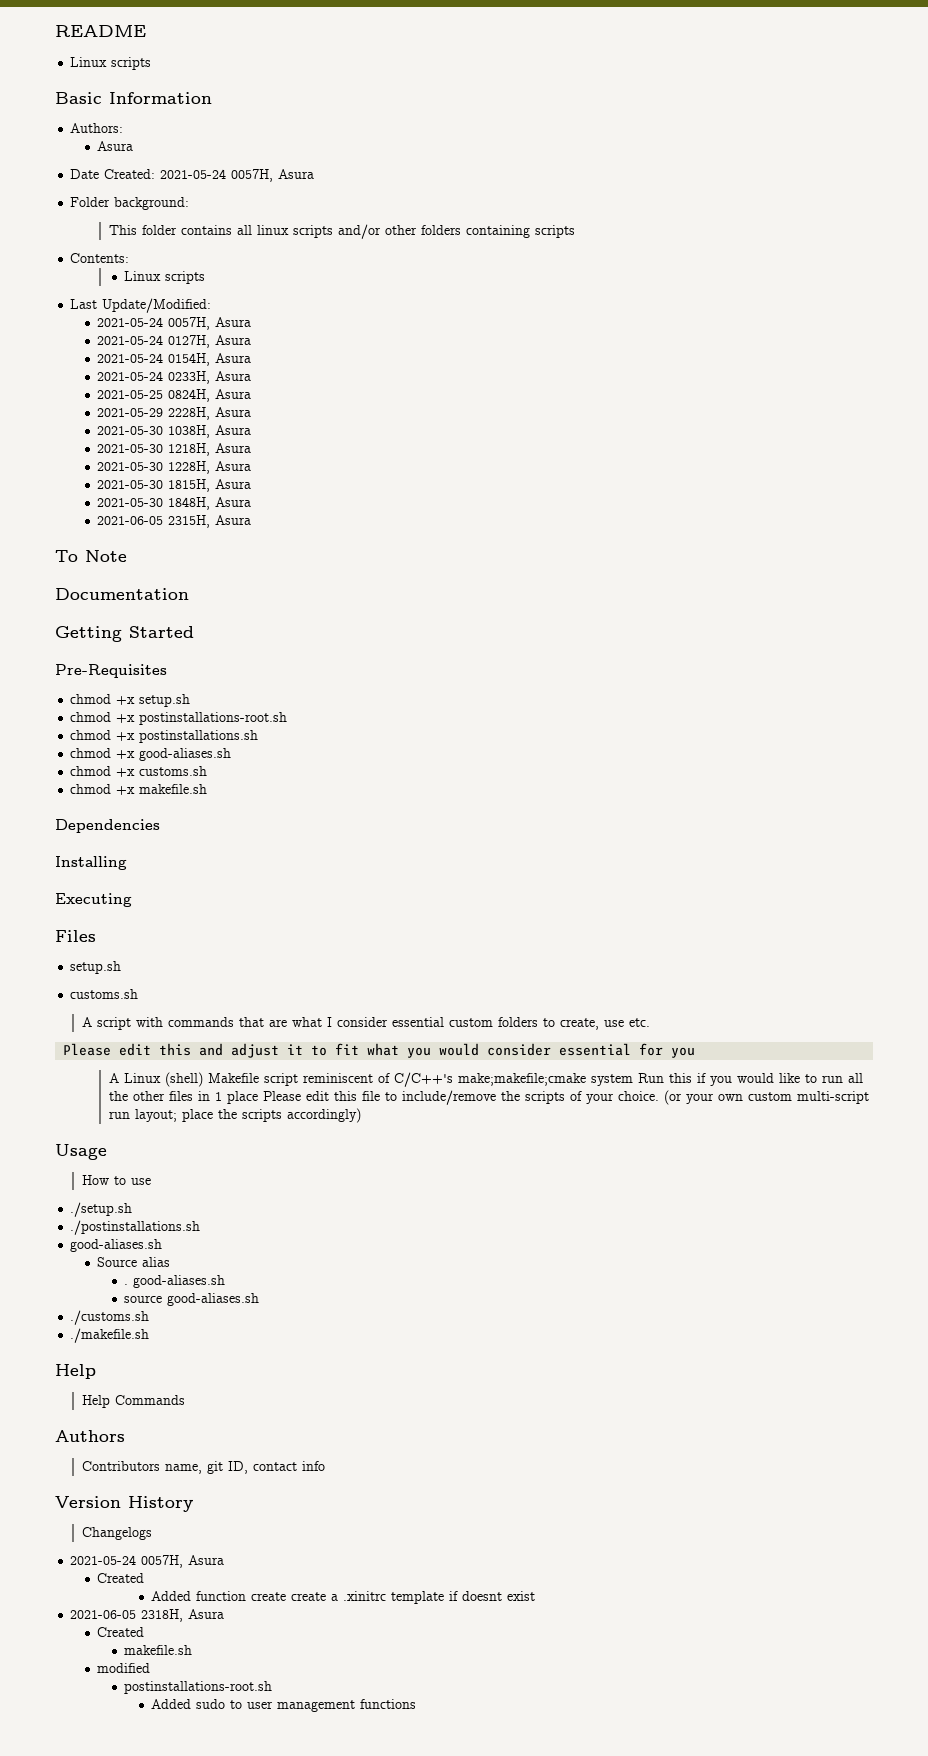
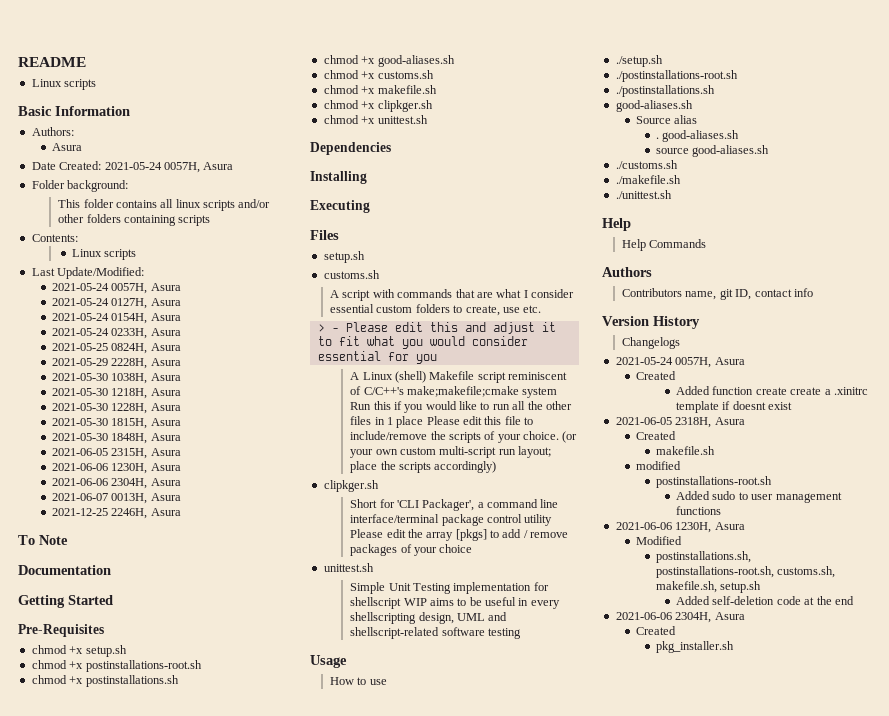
  2021-06-05 2315H, Asura
+ 2021-06-06 1230H, Asura
+ 2021-06-06 2304H, Asura
+ 2021-06-07 0013H, Asura
+ 2021-12-25 2246H, Asura
+ chmod +x clipkger.sh
+ chmod +x unittest.sh
- Please edit this and adjust it to fit what you would consider essential for you
+ > - Please edit this and adjust it to fit what you would consider essential for you
  (or your own custom multi-script run layout; place the scripts accordingly)
+ clipkger.sh
+ Short for 'CLI Packager', a command line interface/terminal package control utility Please edit the array [pkgs] to add / remove packages of your choice
+ unittest.sh
+ Simple Unit Testing implementation for shellscript WIP aims to be useful in every shellscripting design, UML and shellscript-related software testing
+ ./postinstallations-root.sh
+ ./unittest.sh
  Added sudo to user management functions
+ 2021-06-06 1230H, Asura
+ Modified
+ postinstallations.sh, postinstallations-root.sh, customs.sh, makefile.sh, setup.sh
+ Added self-deletion code at the end
+ 2021-06-06 2304H, Asura
+ Created
+ pkg_installer.sh

